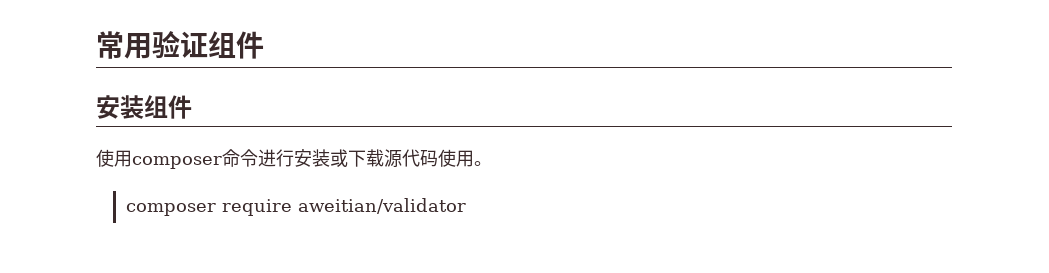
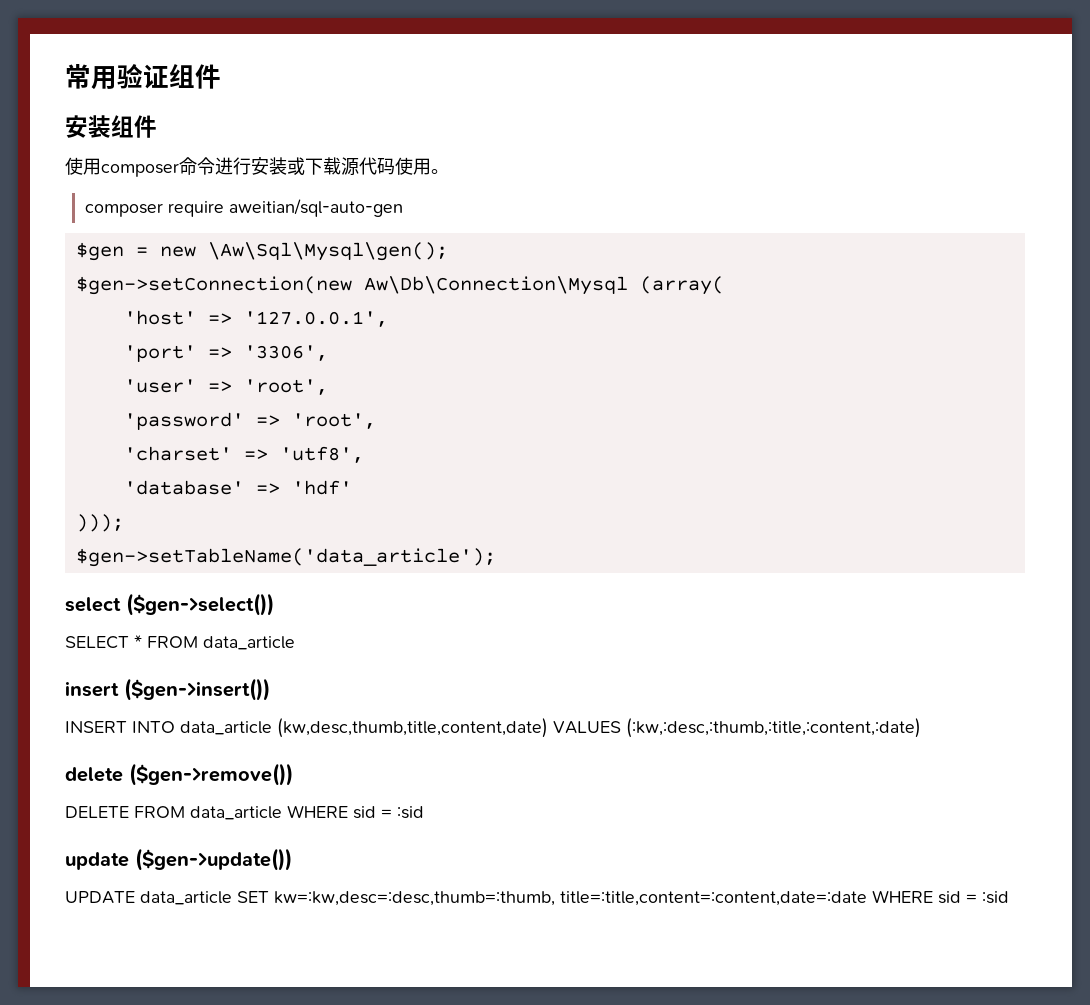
- composer require aweitian/validator
+ composer require aweitian/sql-auto-gen
+ $gen = new \Aw\Sql\Mysql\gen();
+ $gen->setConnection(new Aw\Db\Connection\Mysql (array(
+ 'host' => '127.0.0.1',
+ 'port' => '3306',
+ 'user' => 'root',
+ 'password' => 'root',
+ 'charset' => 'utf8',
+ 'database' => 'hdf'
+ )));
+ $gen->setTableName('data_article');
+ select ($gen->select())
+ SELECT * FROM data_article
+ insert ($gen->insert())
+ INSERT INTO data_article (kw,desc,thumb,title,content,date) VALUES (:kw,:desc,:thumb,:title,:content,:date)
+ delete ($gen->remove())
+ DELETE FROM data_article WHERE sid = :sid
+ update ($gen->update())
+ UPDATE data_article SET kw=:kw,desc=:desc,thumb=:thumb, title=:title,content=:content,date=:date WHERE sid = :sid

